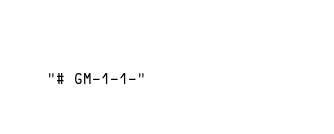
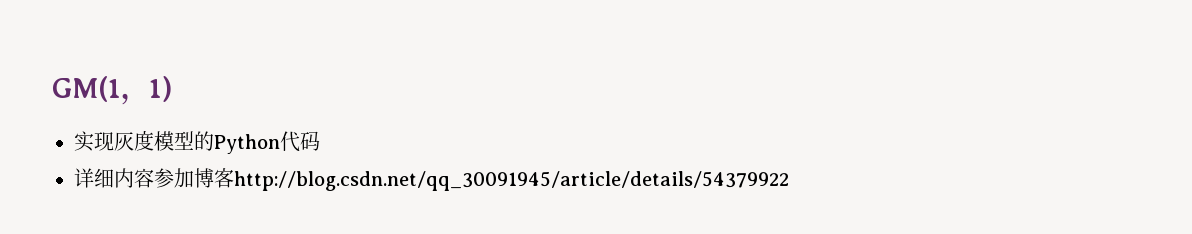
- "# GM-1-1-"
+ GM(1，1)
+ 实现灰度模型的Python代码
+ 详细内容参加博客http://blog.csdn.net/qq_30091945/article/details/54379922

